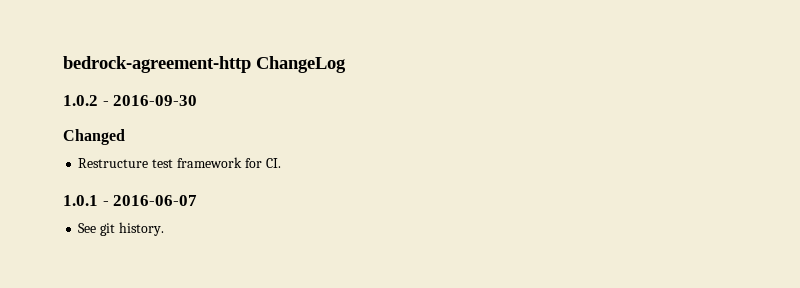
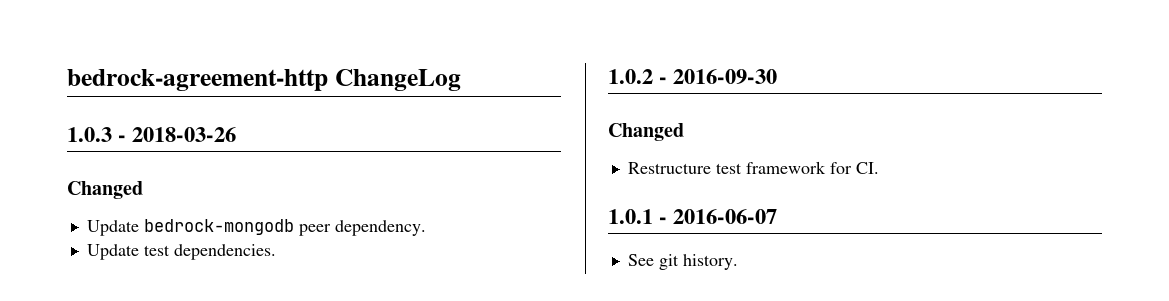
+ 1.0.3 - 2018-03-26
+ Changed
+ Update bedrock-mongodb peer dependency.
+ Update test dependencies.

